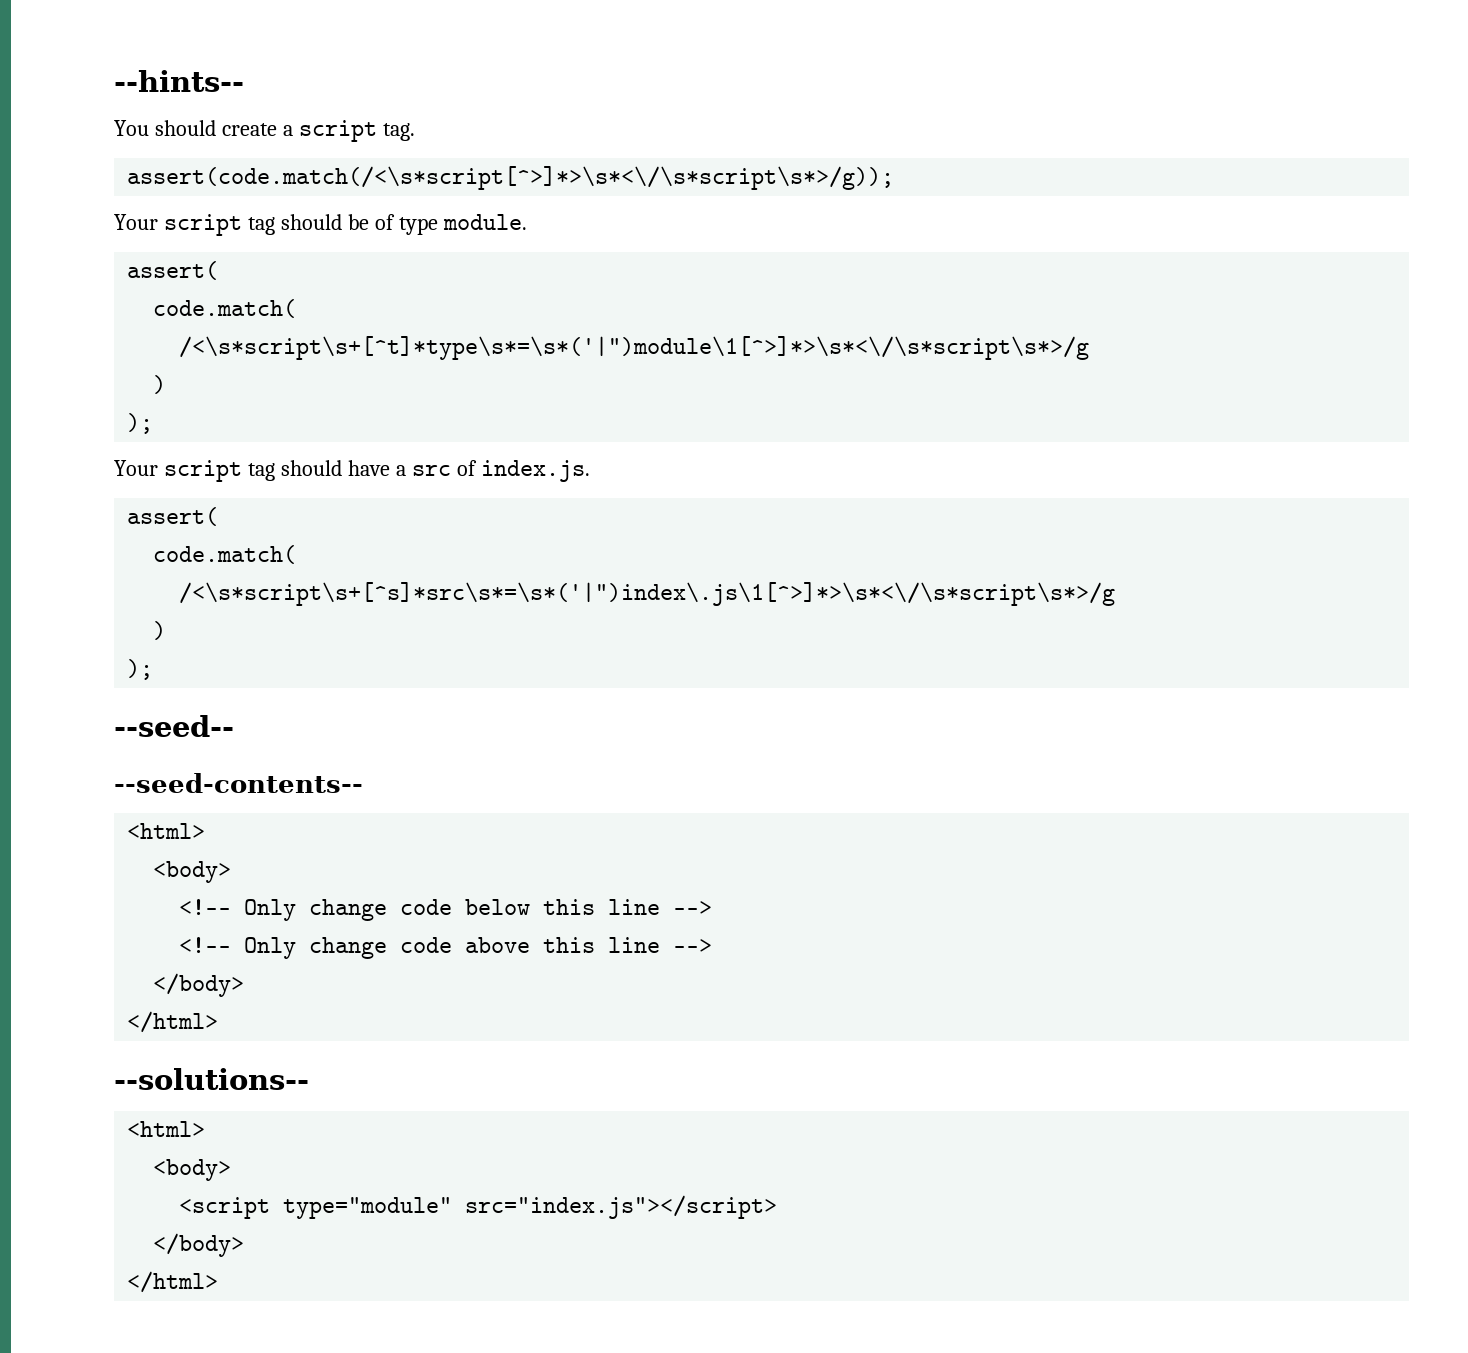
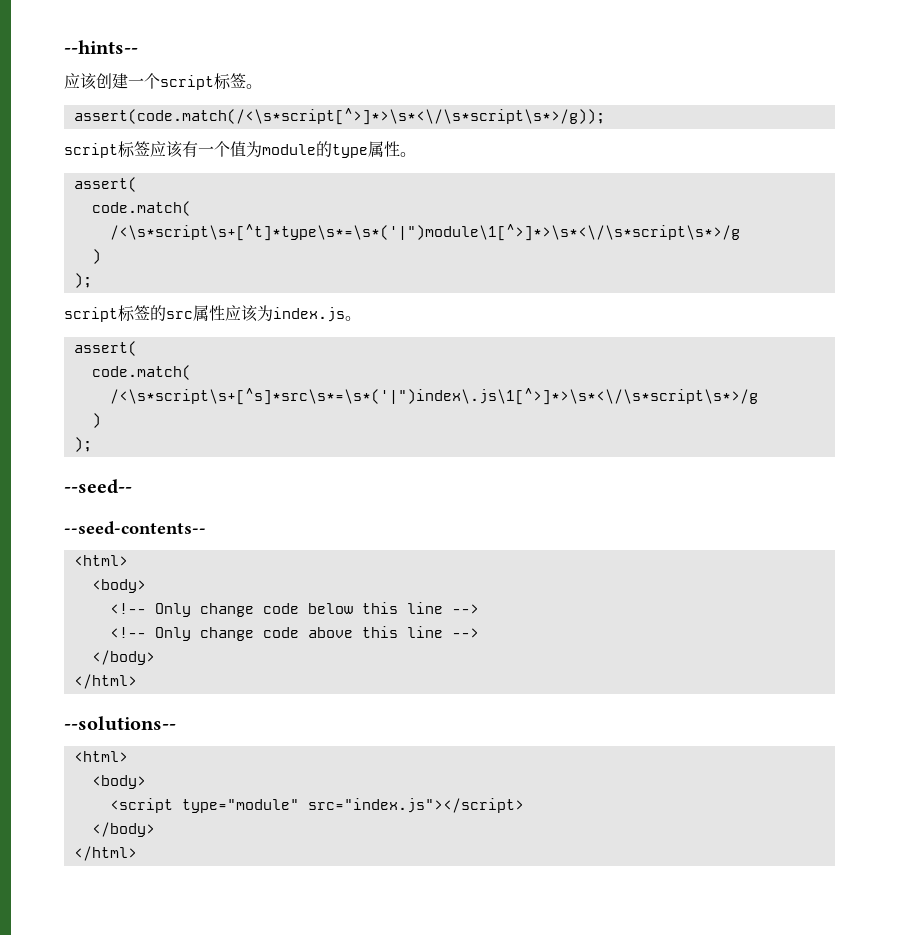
- You should create a script tag.
+ 应该创建一个script标签。
  assert(code.match(/<\s*script[^>]*>\s*<\/\s*script\s*>/g));
- Your script tag should be of type module.
+ script标签应该有一个值为module的type属性。
- Your script tag should have a src of index.js.
+ script标签的src属性应该为index.js。

